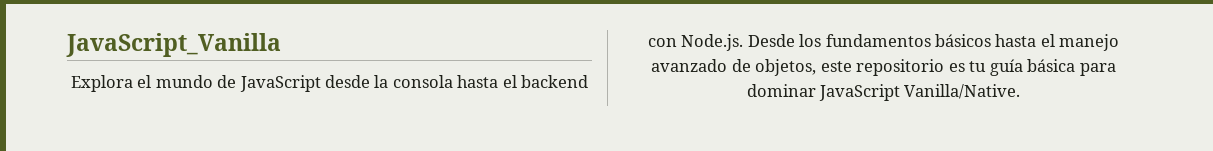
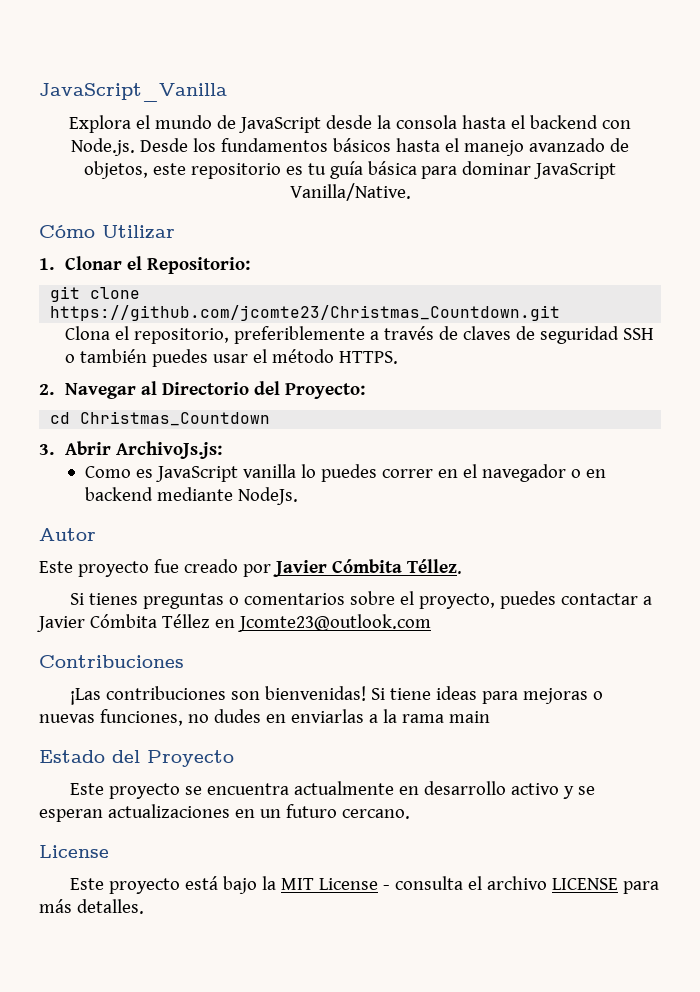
+ Cómo Utilizar
+ 1. Clonar el Repositorio:
+ git clone https://github.com/jcomte23/Christmas_Countdown.git
+ Clona el repositorio, preferiblemente a través de claves de seguridad SSH o también puedes usar el método HTTPS.
+ 2. Navegar al Directorio del Proyecto:
+ cd Christmas_Countdown
+ 3. Abrir ArchivoJs.js:
+ Como es JavaScript vanilla lo puedes correr en el navegador o en backend mediante NodeJs.
+ Autor
+ Este proyecto fue creado por Javier Cómbita Téllez.
+ Si tienes preguntas o comentarios sobre el proyecto, puedes contactar a Javier Cómbita Téllez en Jcomte23@outlook.com
+ Contribuciones
+ ¡Las contribuciones son bienvenidas! Si tiene ideas para mejoras o nuevas funciones, no dudes en enviarlas a la rama main
+ Estado del Proyecto
+ Este proyecto se encuentra actualmente en desarrollo activo y se esperan actualizaciones en un futuro cercano.
+ License
+ Este proyecto está bajo la MIT License - consulta el archivo LICENSE para más detalles.

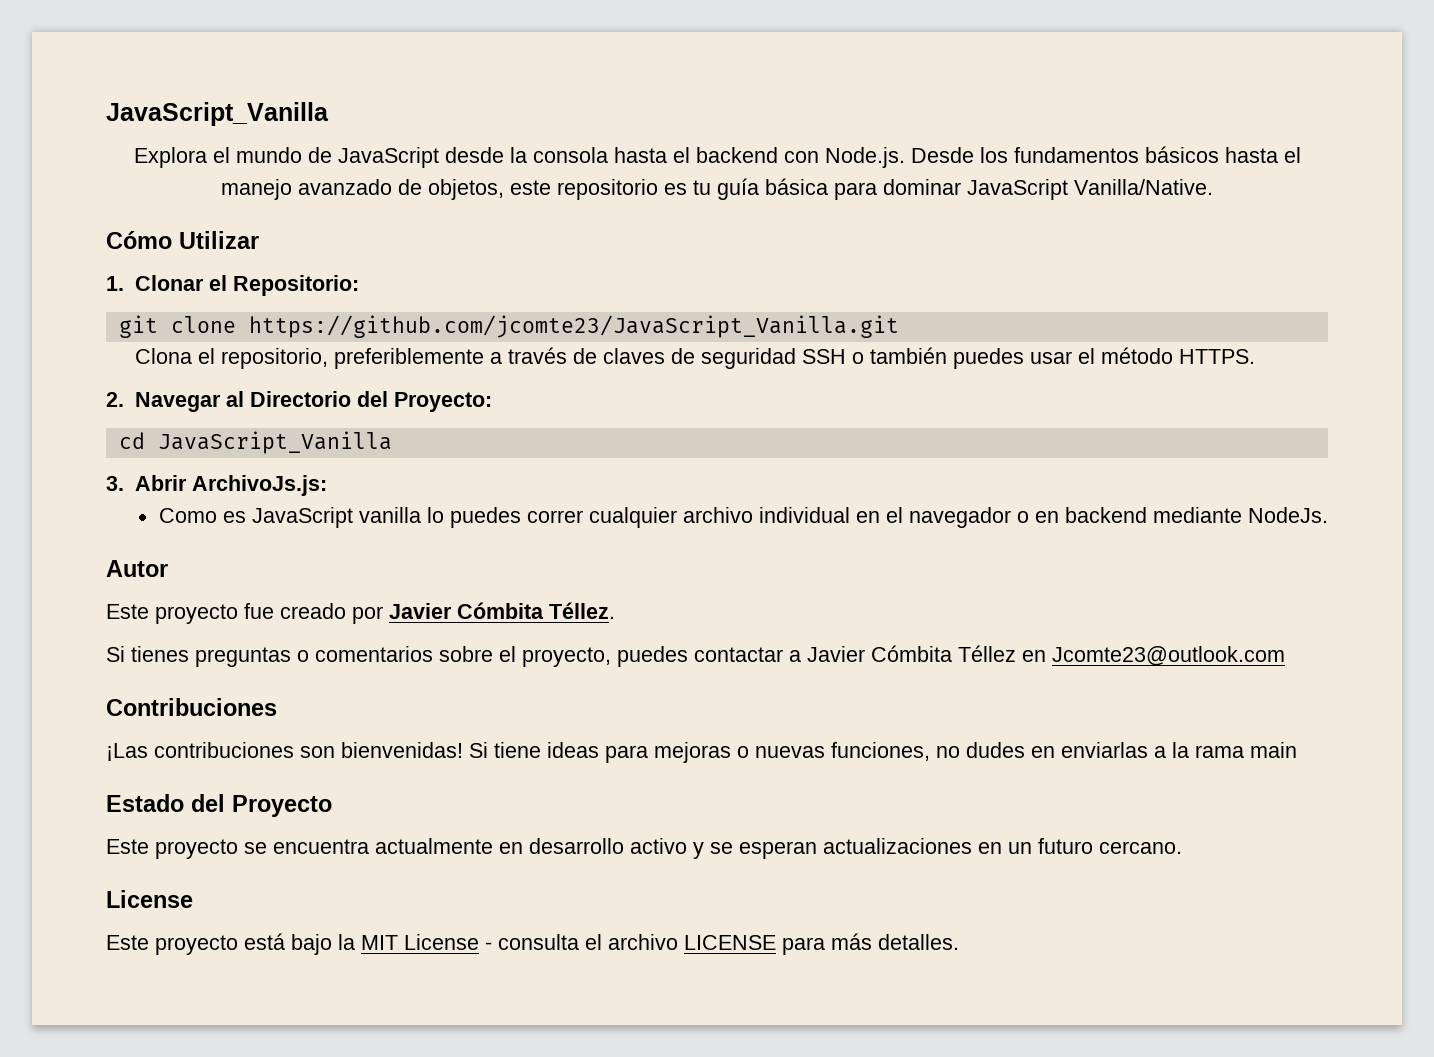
- git clone https://github.com/jcomte23/Christmas_Countdown.git
+ git clone https://github.com/jcomte23/JavaScript_Vanilla.git
- cd Christmas_Countdown
+ cd JavaScript_Vanilla
- Como es JavaScript vanilla lo puedes correr en el navegador o en backend mediante NodeJs.
+ Como es JavaScript vanilla lo puedes correr cualquier archivo individual en el navegador o en backend mediante NodeJs.

